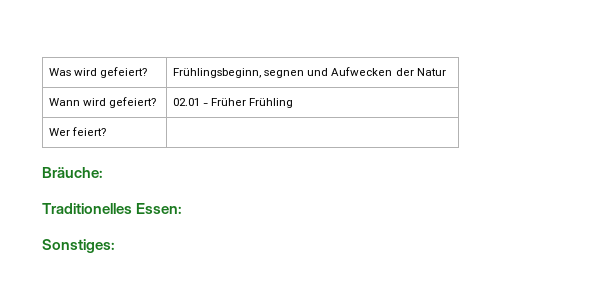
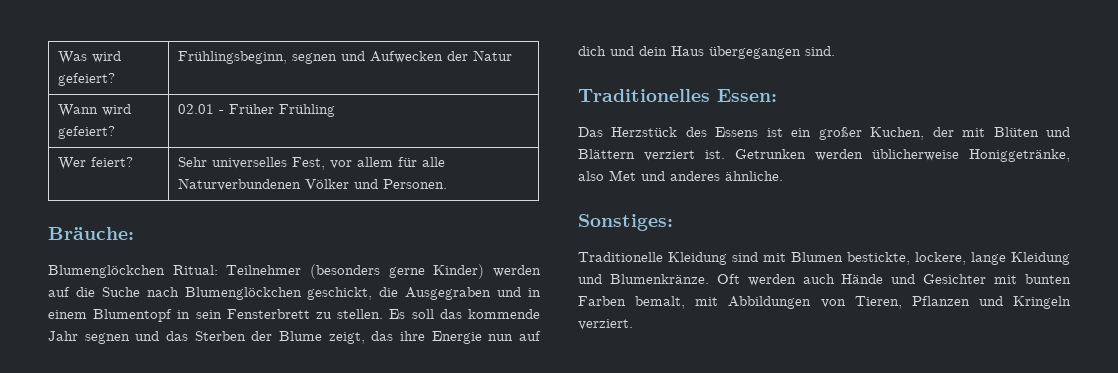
- Wer feiert? |
+ Wer feiert? | Sehr universelles Fest, vor allem für alle Naturverbundenen Völker und Personen.
  Bräuche:
+ Blumenglöckchen Ritual: Teilnehmer (besonders gerne Kinder) werden auf die Suche nach Blumenglöckchen geschickt, die Ausgegraben und in einem Blumentopf in sein Fensterbrett zu stellen. Es soll das kommende Jahr segnen und das Sterben der Blume zeigt, das ihre Energie nun auf dich und dein Haus übergegangen sind.
  Traditionelles Essen:
+ Das Herzstück des Essens ist ein großer Kuchen, der mit Blüten und Blättern verziert ist. Getrunken werden üblicherweise Honiggetränke, also Met und anderes ähnliche.
  Sonstiges:
+ Traditionelle Kleidung sind mit Blumen bestickte, lockere, lange Kleidung und Blumenkränze. Oft werden auch Hände und Gesichter mit bunten Farben bemalt, mit Abbildungen von Tieren, Pflanzen und Kringeln verziert.

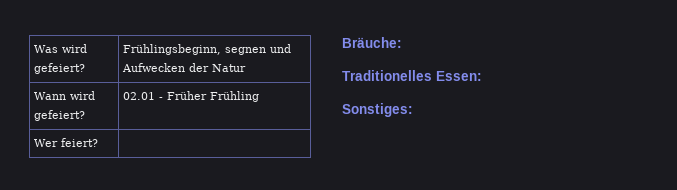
- Wer feiert? | Sehr universelles Fest, vor allem für alle Naturverbundenen Völker und Personen.
+ Wer feiert? |
  Bräuche:
- Blumenglöckchen Ritual: Teilnehmer (besonders gerne Kinder) werden auf die Suche nach Blumenglöckchen geschickt, die Ausgegraben und in einem Blumentopf in sein Fensterbrett zu stellen. Es soll das kommende Jahr segnen und das Sterben der Blume zeigt, das ihre Energie nun auf dich und dein Haus übergegangen sind.
  Traditionelles Essen:
- Das Herzstück des Essens ist ein großer Kuchen, der mit Blüten und Blättern verziert ist. Getrunken werden üblicherweise Honiggetränke, also Met und anderes ähnliche.
  Sonstiges:
- Traditionelle Kleidung sind mit Blumen bestickte, lockere, lange Kleidung und Blumenkränze. Oft werden auch Hände und Gesichter mit bunten Farben bemalt, mit Abbildungen von Tieren, Pflanzen und Kringeln verziert.

